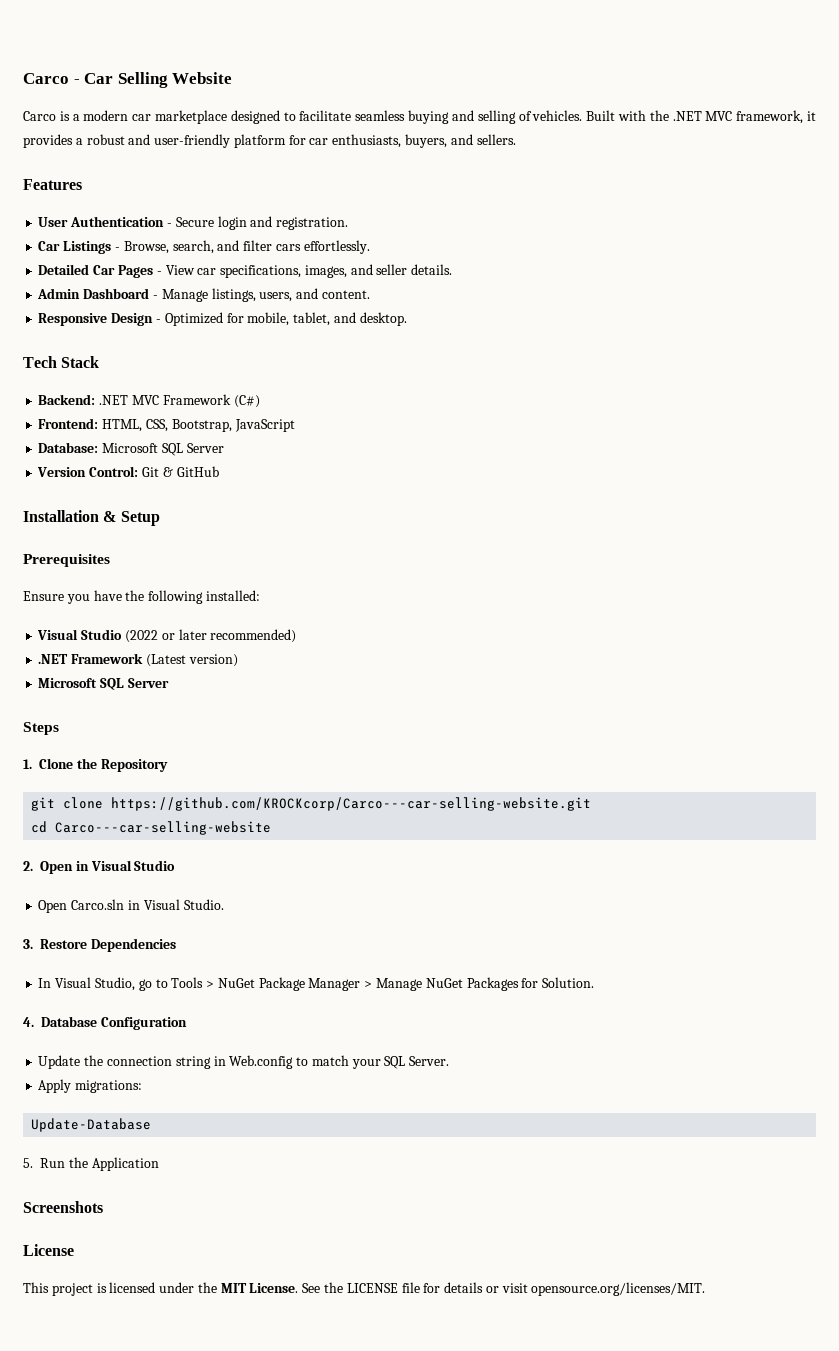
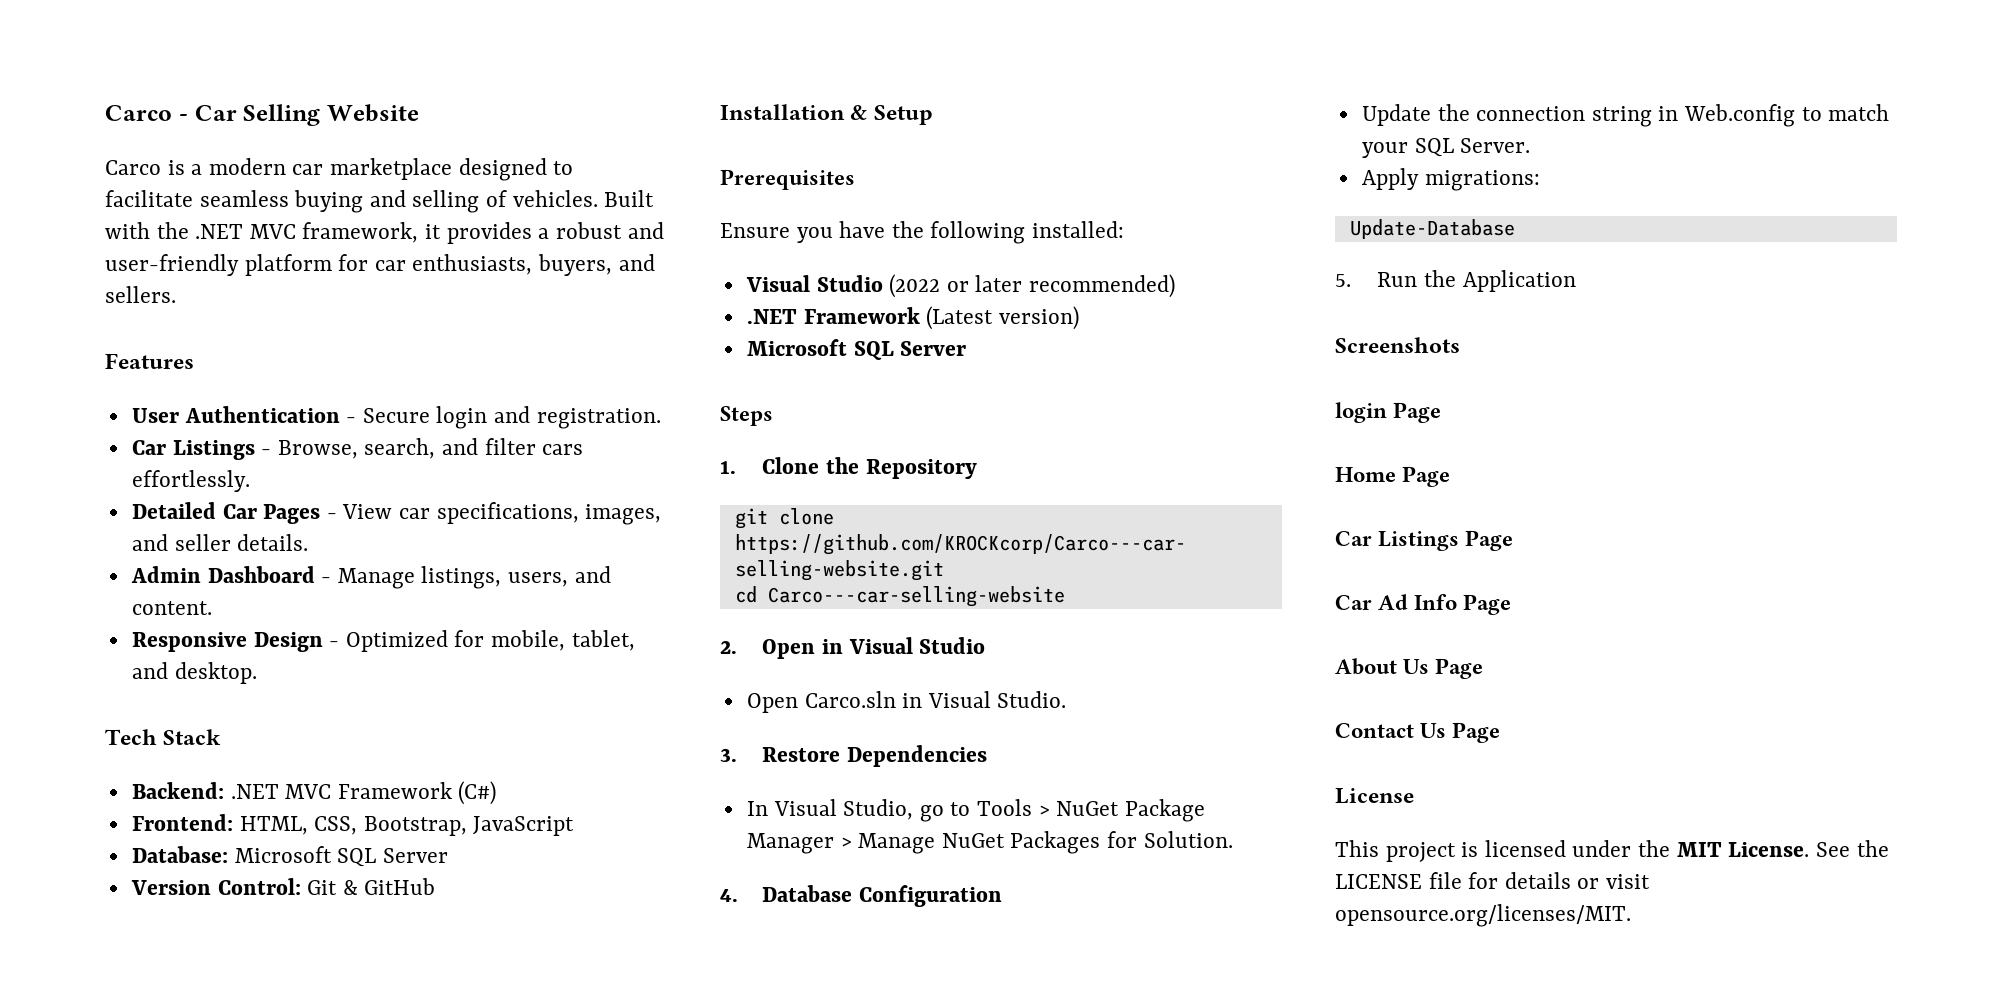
+ login Page
+ Home Page
+ Car Listings Page
+ Car Ad Info Page
+ About Us Page
+ Contact Us Page

